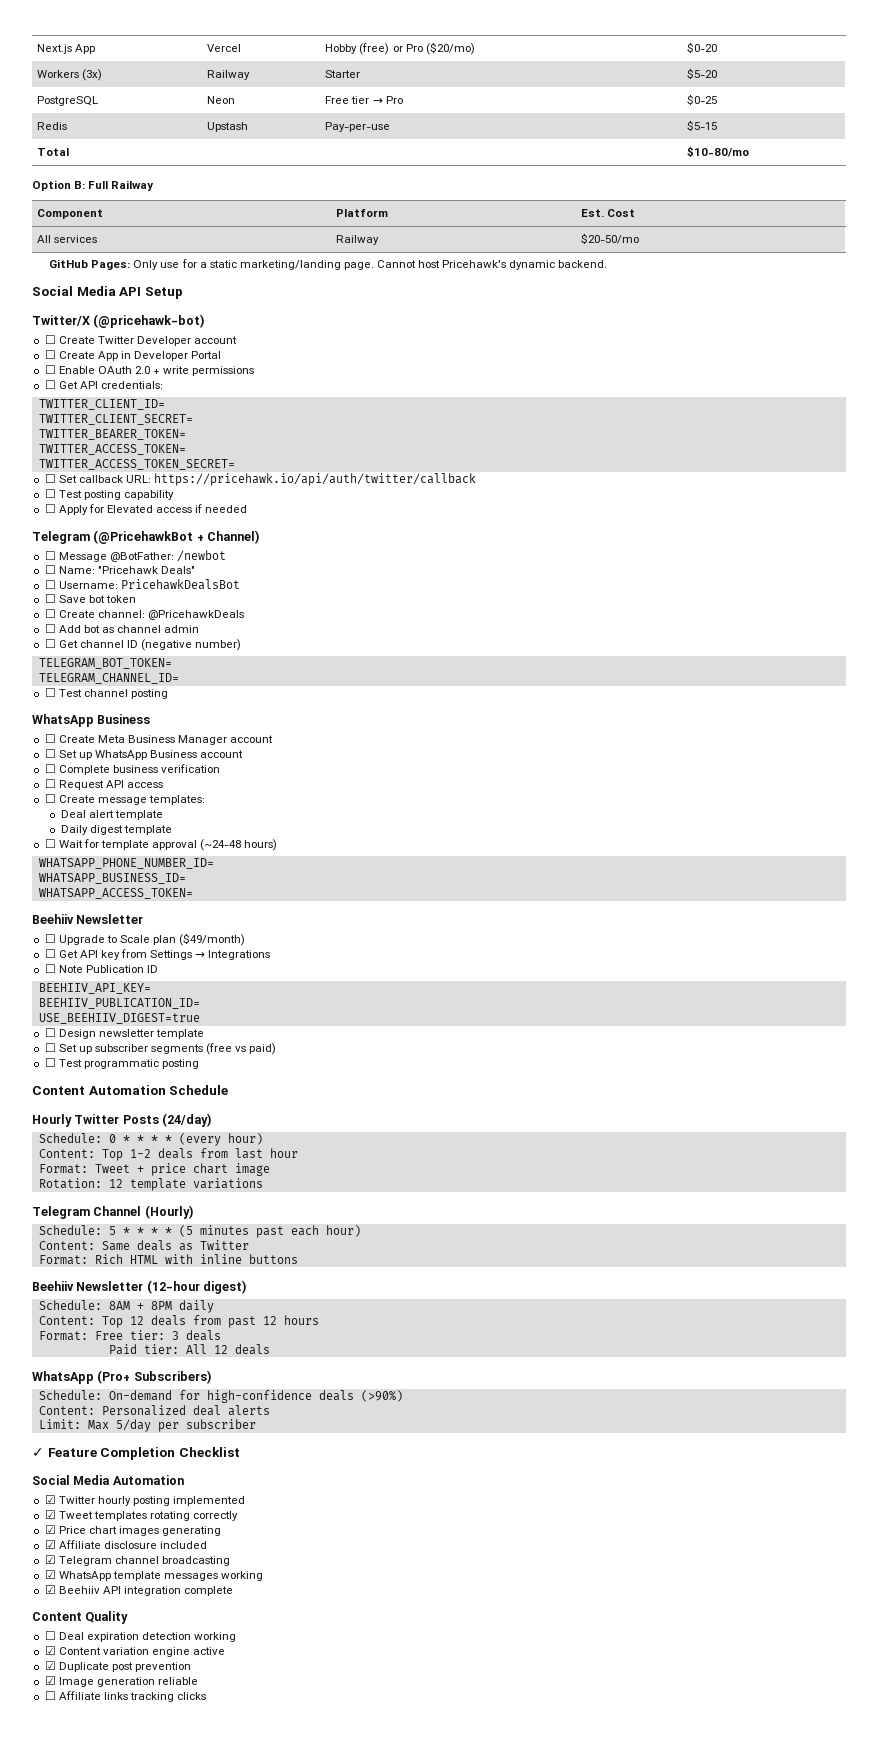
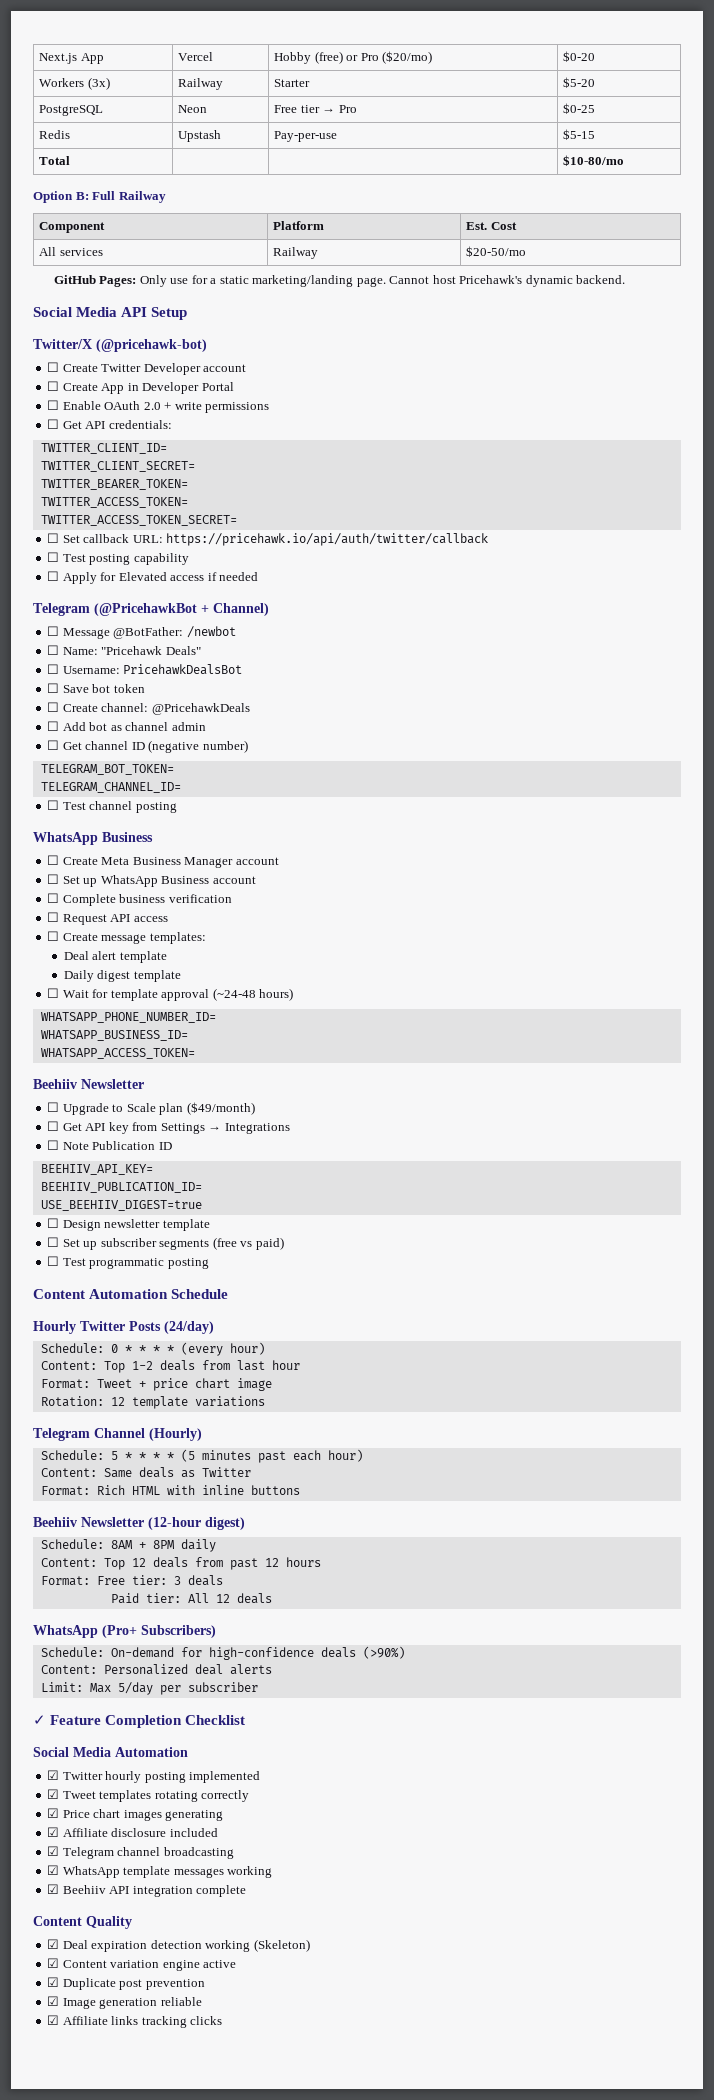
- ☐ Deal expiration detection working
+ ☑ Deal expiration detection working (Skeleton)
- ☐ Affiliate links tracking clicks
+ ☑ Affiliate links tracking clicks

